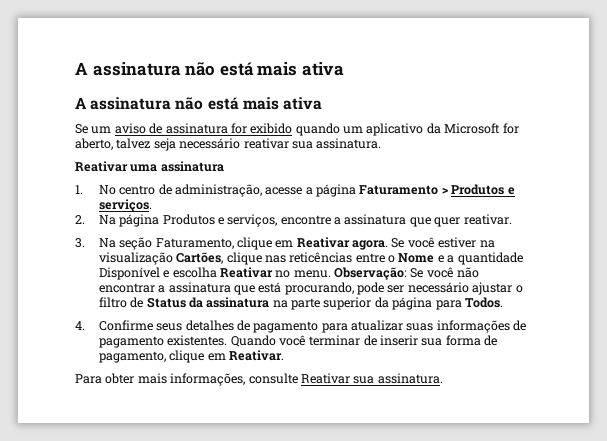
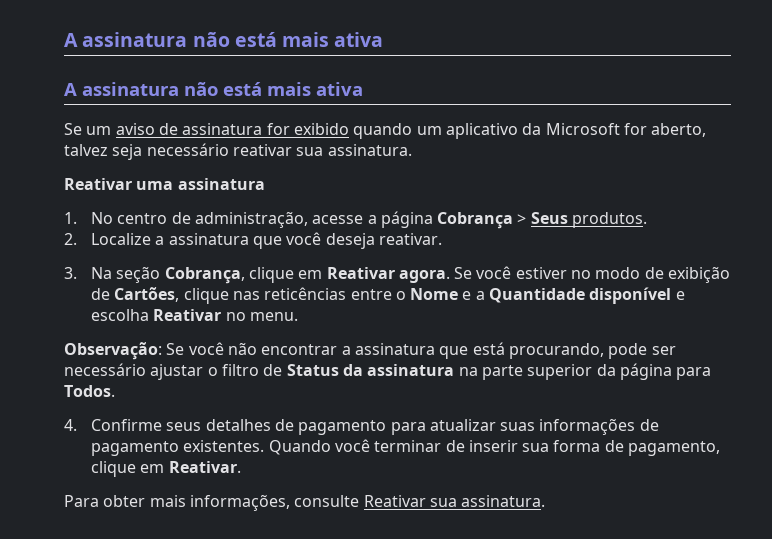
- 1. No centro de administração, acesse a página Faturamento > Produtos e serviços.
- 2. Na página Produtos e serviços, encontre a assinatura que quer reativar.
+ 1. No centro de administração, acesse a página Cobrança > Seus produtos.
+ 2. Localize a assinatura que você deseja reativar.
- 3. Na seção Faturamento, clique em Reativar agora.
+ 3. Na seção Cobrança, clique em Reativar agora.
- Se você estiver na visualização Cartões, clique nas reticências entre o Nome e a quantidade Disponível e escolha Reativar no menu. Observação: Se você não encontrar a assinatura que está procurando, pode ser necessário ajustar o filtro de Status da assinatura na parte superior da página para Todos.
+ Se você estiver no modo de exibição de Cartões, clique nas reticências entre o Nome e a Quantidade disponível e escolha Reativar no menu.
+ Observação: Se você não encontrar a assinatura que está procurando, pode ser necessário ajustar o filtro de Status da assinatura na parte superior da página para Todos.

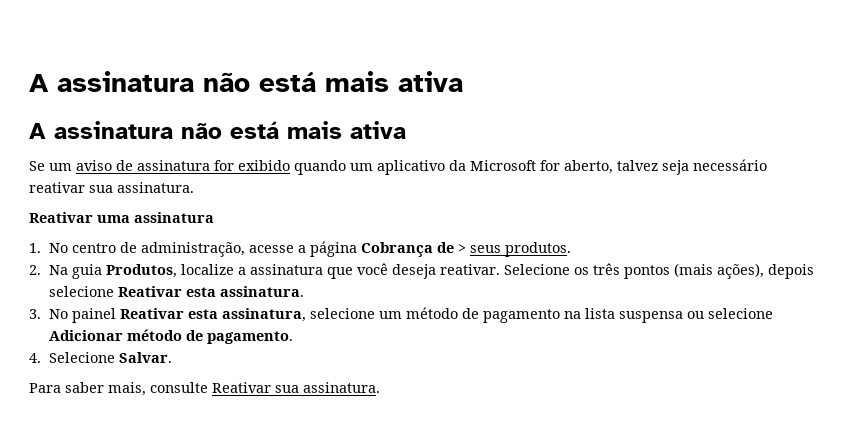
- 1. No centro de administração, acesse a página Cobrança > Seus produtos.
+ 1. No centro de administração, acesse a página Cobrança de > seus produtos.
- 2. Localize a assinatura que você deseja reativar.
- 3. Na seção Cobrança, clique em Reativar agora. Se você estiver no modo de exibição de Cartões, clique nas reticências entre o Nome e a Quantidade disponível e escolha Reativar no menu.
- Observação: Se você não encontrar a assinatura que está procurando, pode ser necessário ajustar o filtro de Status da assinatura na parte superior da página para Todos.
- 4. Confirme seus detalhes de pagamento para atualizar suas informações de pagamento existentes. Quando você terminar de inserir sua forma de pagamento, clique em Reativar.
- Para obter mais informações, consulte Reativar sua assinatura.
+ 2. Na guia Produtos, localize a assinatura que você deseja reativar. Selecione os três pontos (mais ações), depois selecione Reativar esta assinatura.
+ 3. No painel Reativar esta assinatura, selecione um método de pagamento na lista suspensa ou selecione Adicionar método de pagamento.
+ 4. Selecione Salvar.
+ Para saber mais, consulte Reativar sua assinatura.

